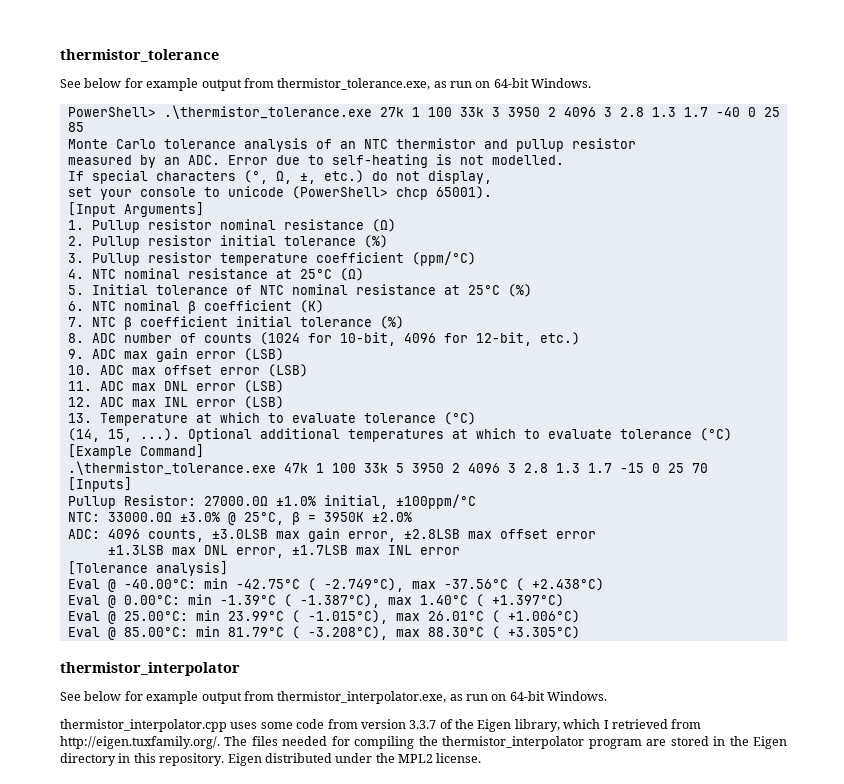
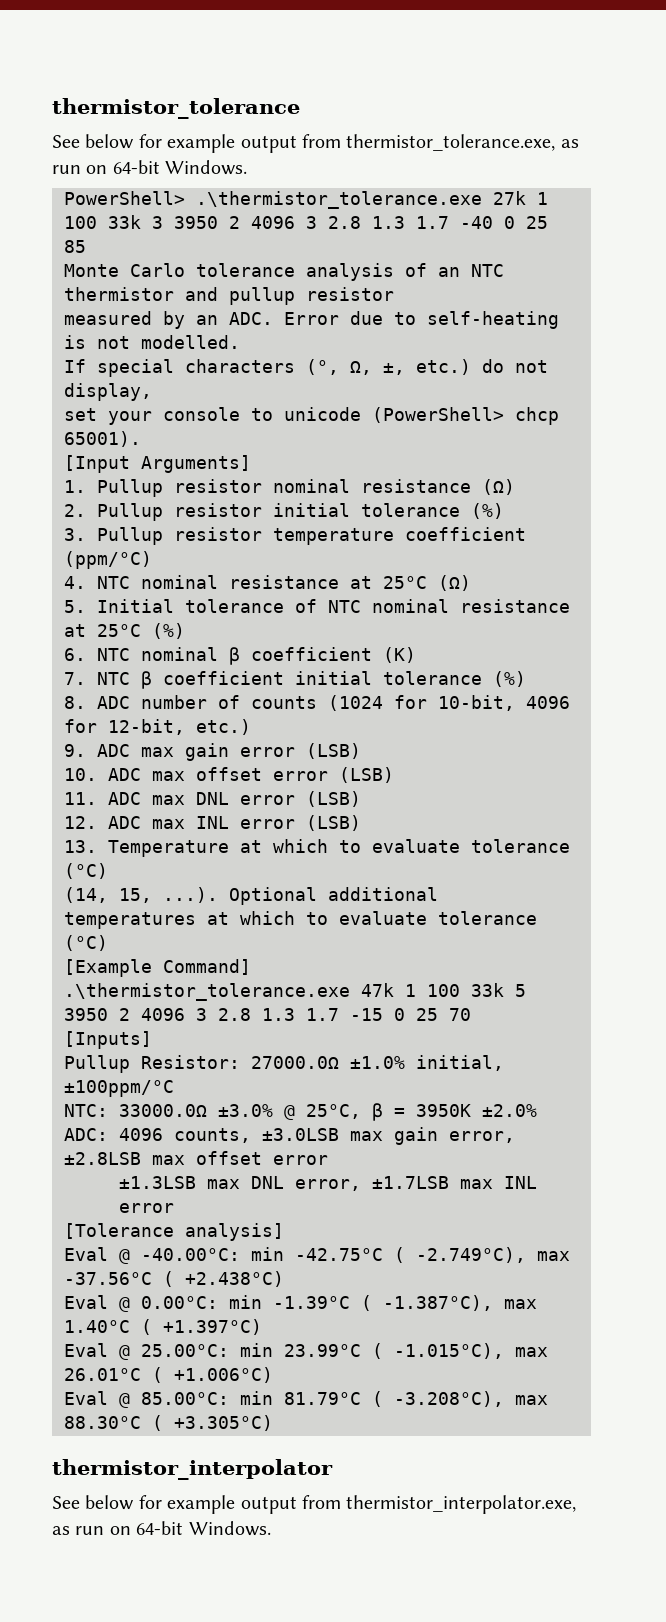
- thermistor_interpolator.cpp uses some code from version 3.3.7 of the Eigen library, which I retrieved from http://eigen.tuxfamily.org/. The files needed for compiling the thermistor_interpolator program are stored in the Eigen directory in this repository. Eigen distributed under the MPL2 license.

